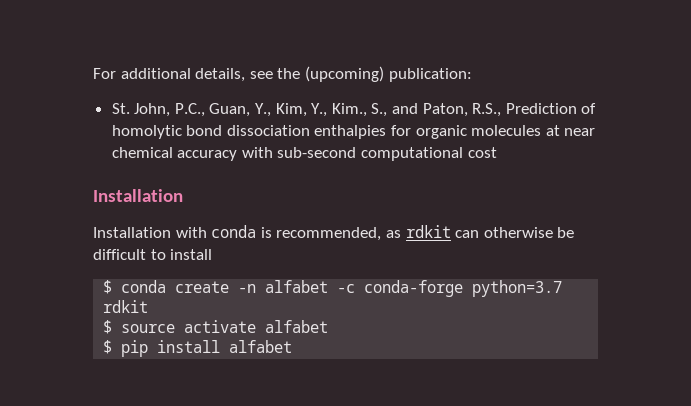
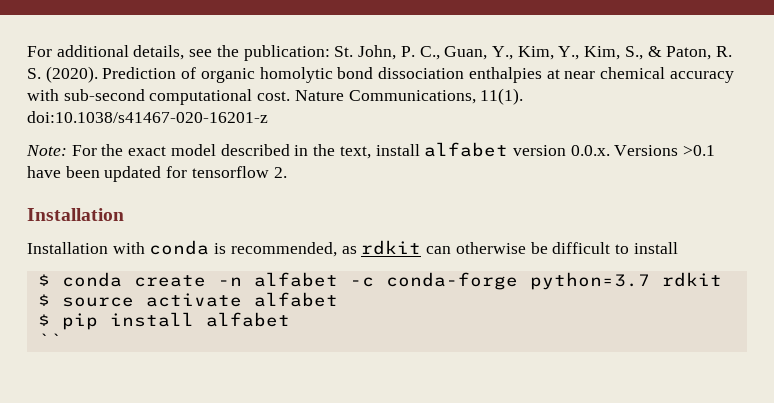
- For additional details, see the (upcoming) publication:
- St. John, P.C., Guan, Y., Kim, Y., Kim., S., and Paton, R.S., Prediction of homolytic bond dissociation enthalpies for organic molecules at near chemical accuracy with sub-second computational cost
+ For additional details, see the publication: St. John, P. C., Guan, Y., Kim, Y., Kim, S., & Paton, R. S. (2020). Prediction of organic homolytic bond dissociation enthalpies at near chemical accuracy with sub-second computational cost. Nature Communications, 11(1). doi:10.1038/s41467-020-16201-z
+ Note: For the exact model described in the text, install alfabet version 0.0.x. Versions >0.1 have been updated for tensorflow 2.
+ ``

